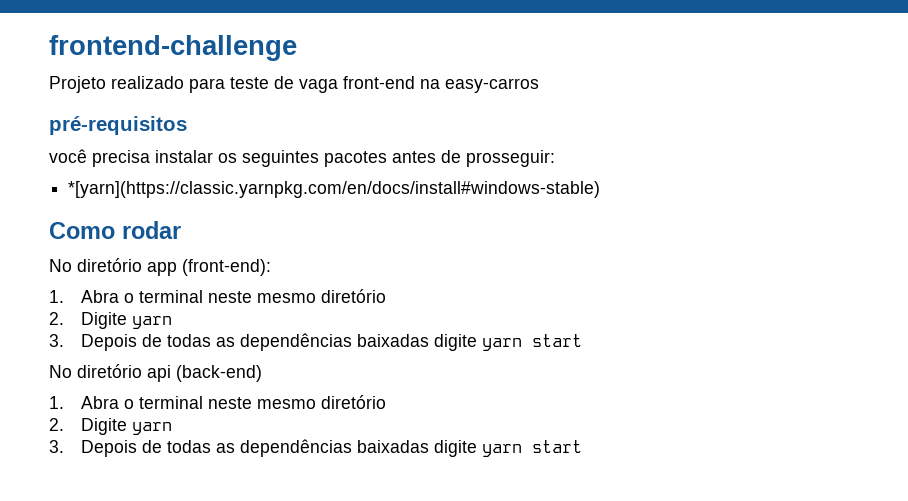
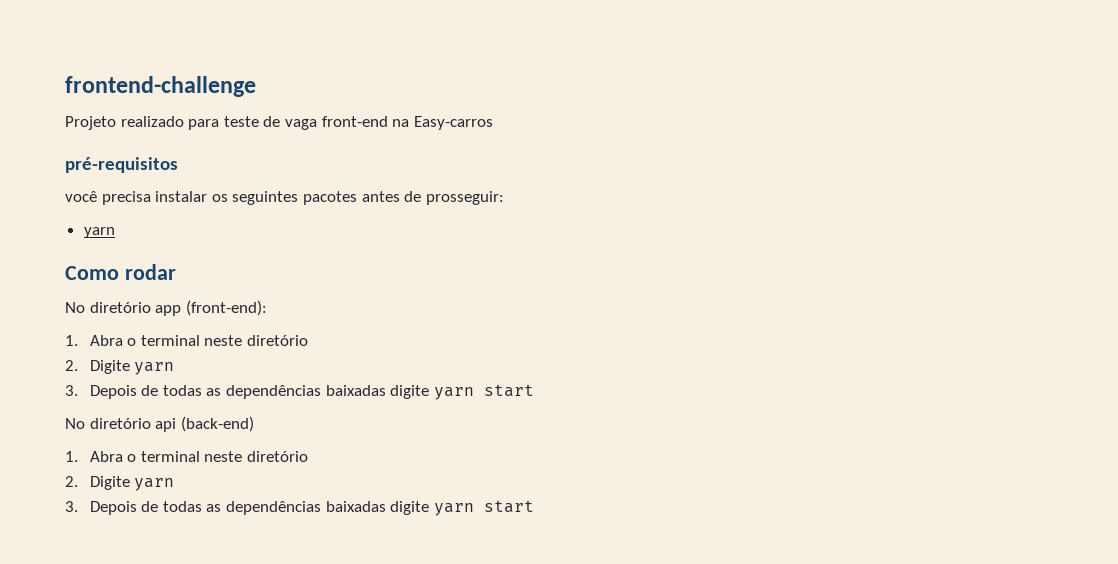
- Projeto realizado para teste de vaga front-end na easy-carros
+ Projeto realizado para teste de vaga front-end na Easy-carros
  você precisa instalar os seguintes pacotes antes de prosseguir:
- *[yarn](https://classic.yarnpkg.com/en/docs/install#windows-stable)
+ yarn
  No diretório app (front-end):
- 1. Abra o terminal neste mesmo diretório
+ 1. Abra o terminal neste diretório
  No diretório api (back-end)
- 1. Abra o terminal neste mesmo diretório
+ 1. Abra o terminal neste diretório

